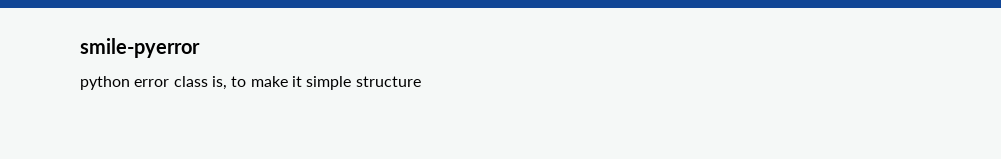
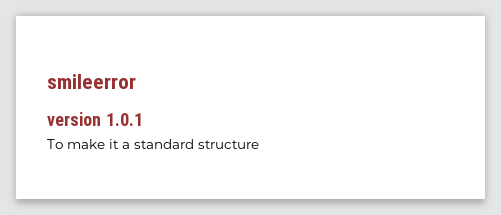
- smile-pyerror
- python error class is, to make it simple structure
+ smileerror
+ version 1.0.1
+ To make it a standard structure

